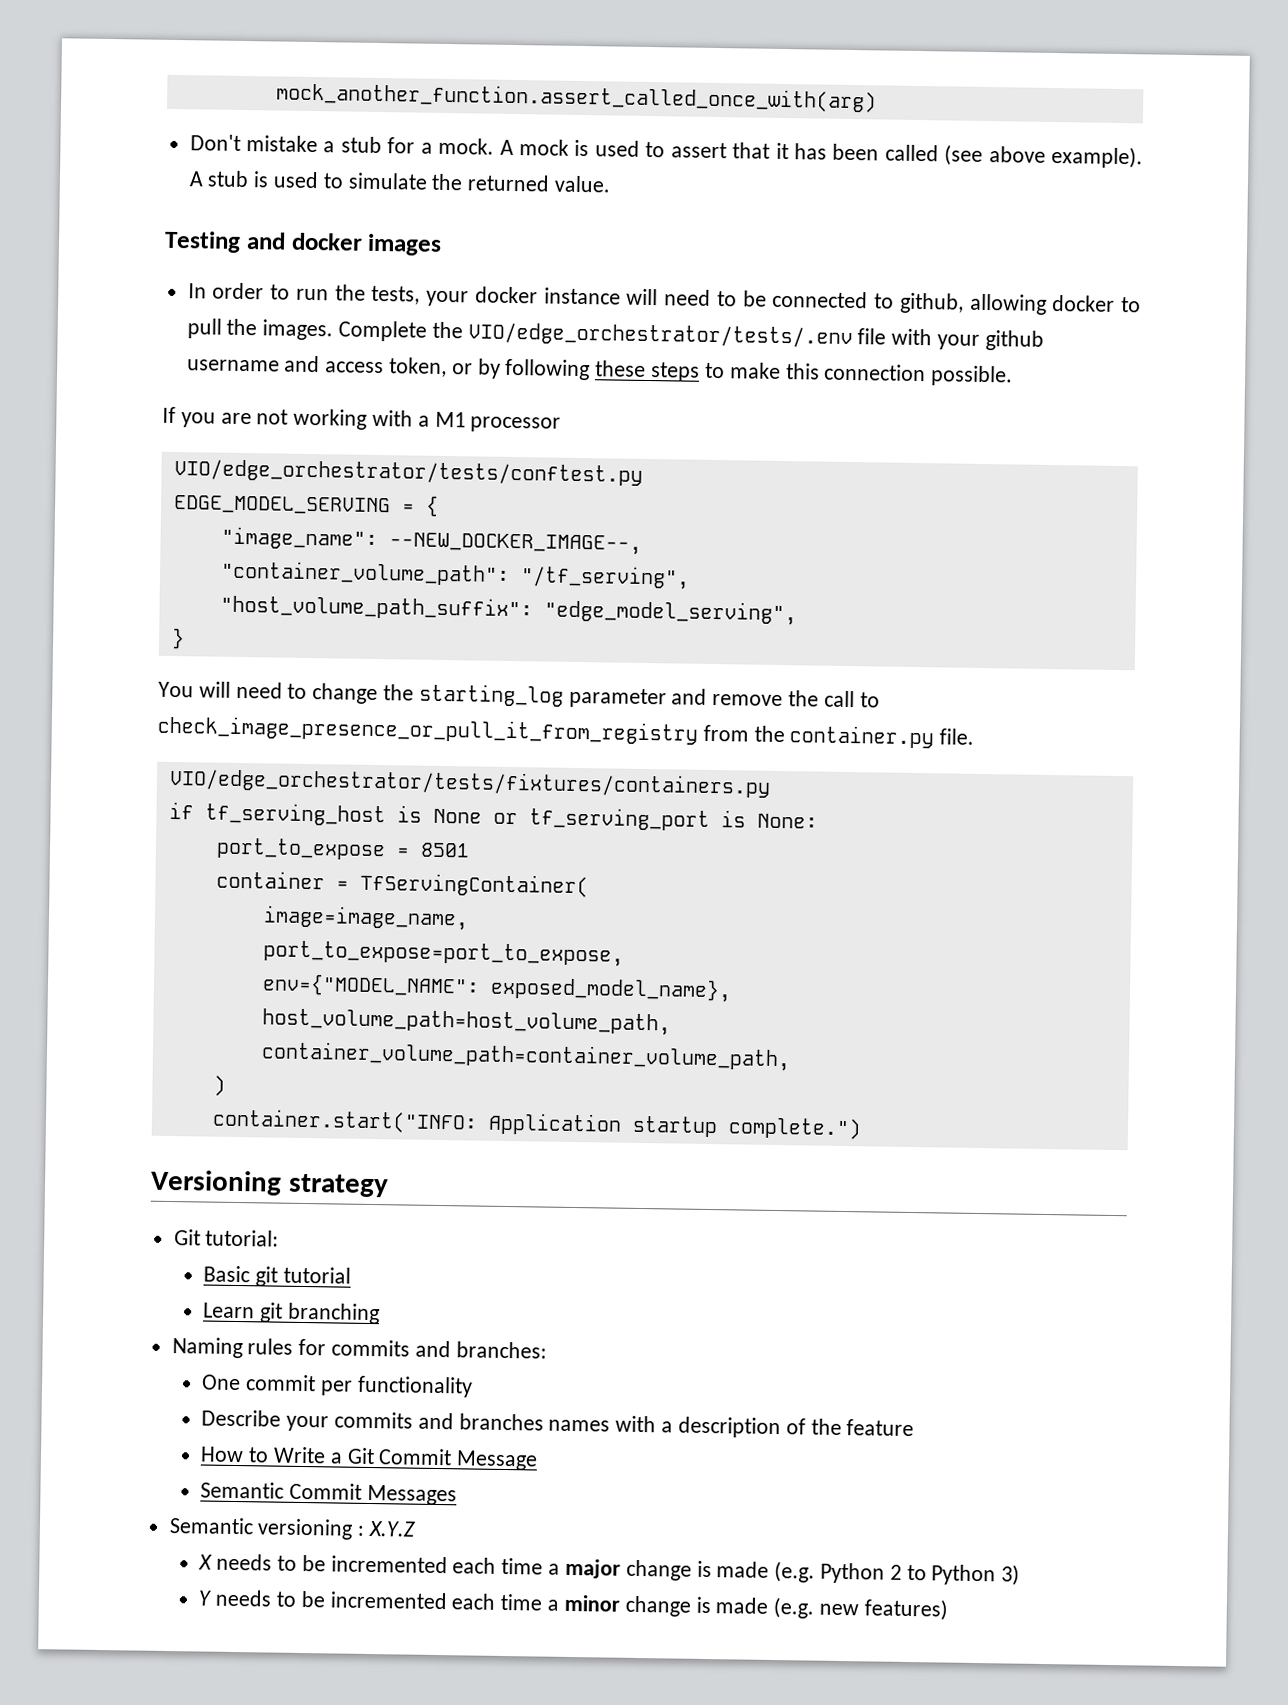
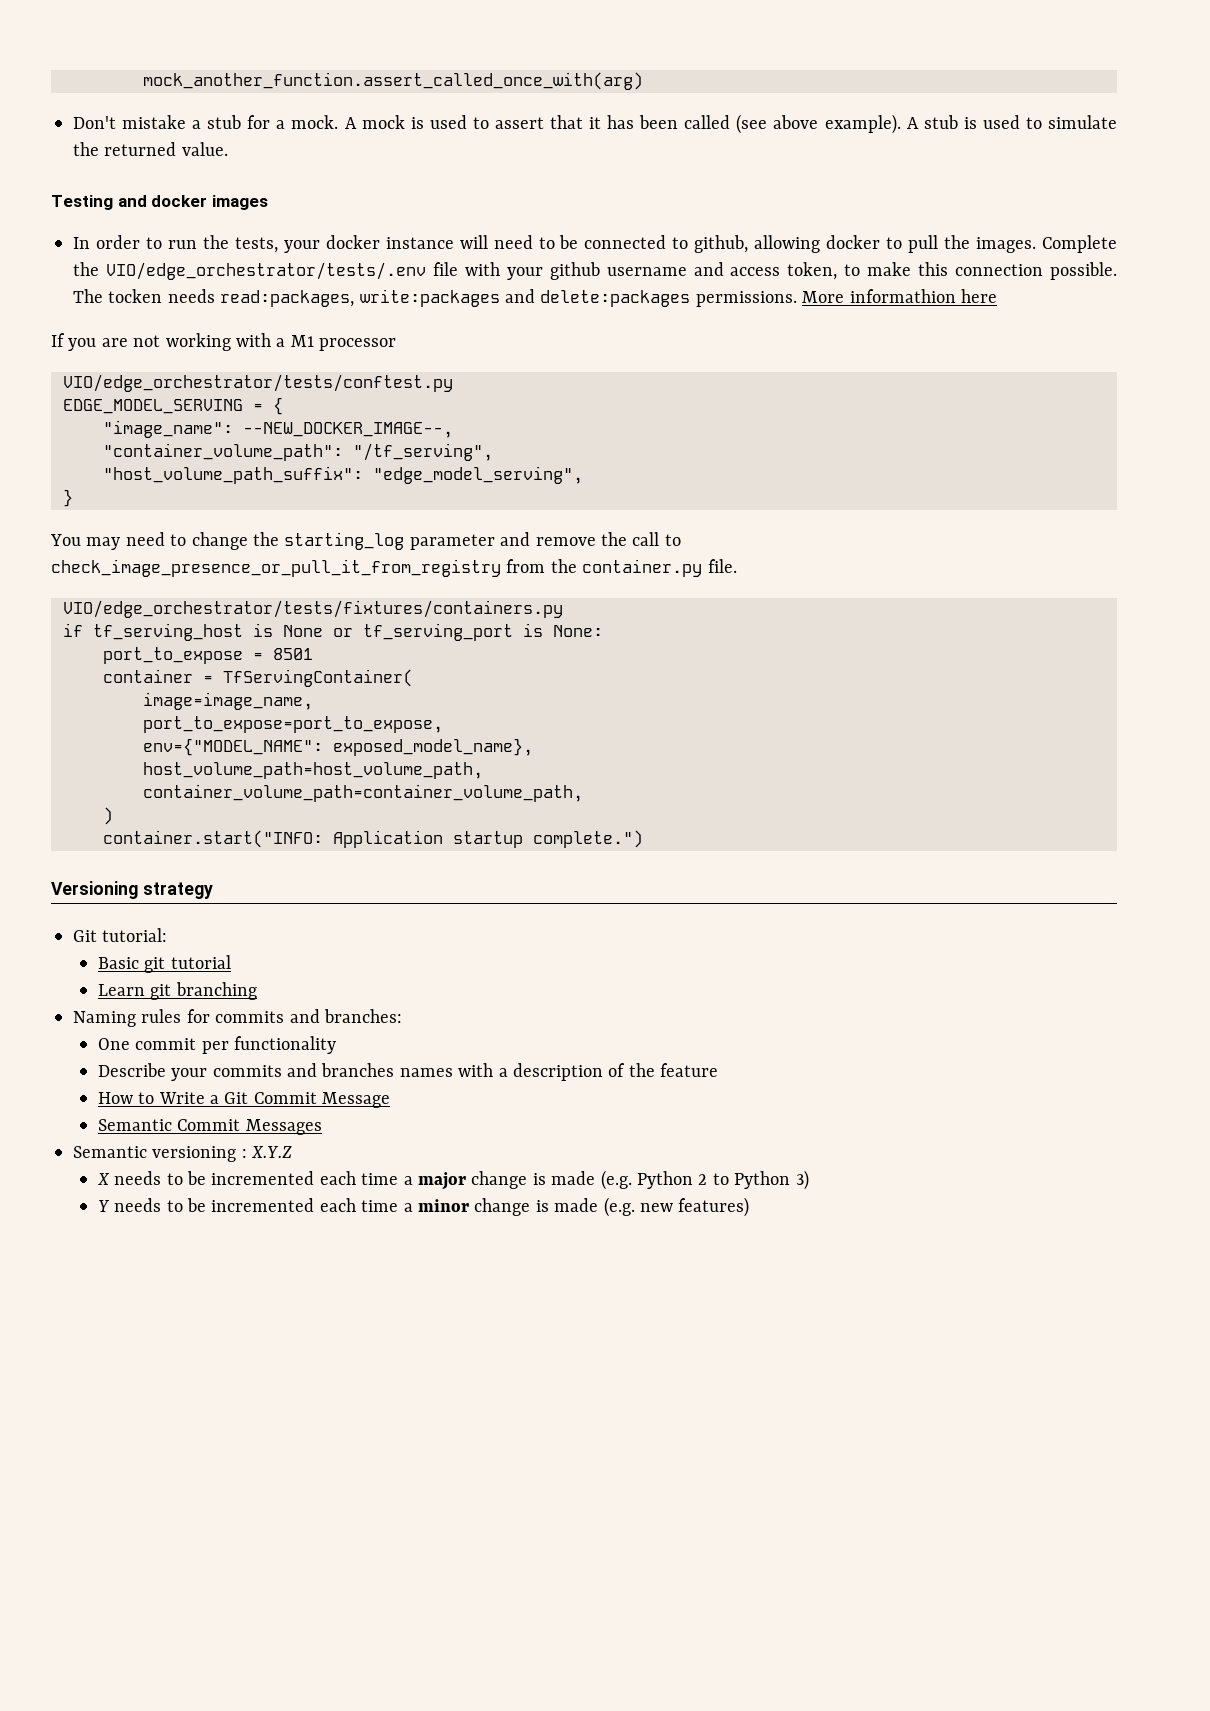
- Complete the VIO/edge_orchestrator/tests/.env file with your github username and access token, or by following these steps to make this connection possible.
+ Complete the VIO/edge_orchestrator/tests/.env file with your github username and access token, to make this connection possible. The tocken needs read:packages, write:packages and delete:packages permissions. More informathion here
- You will need to change the starting_log parameter and remove the call to check_image_presence_or_pull_it_from_registry from the container.py file.
+ You may need to change the starting_log parameter and remove the call to check_image_presence_or_pull_it_from_registry from the container.py file.

